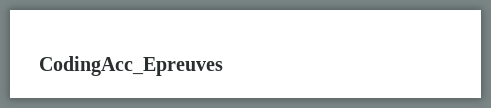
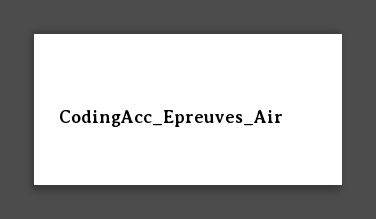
- CodingAcc_Epreuves
+ CodingAcc_Epreuves_Air

